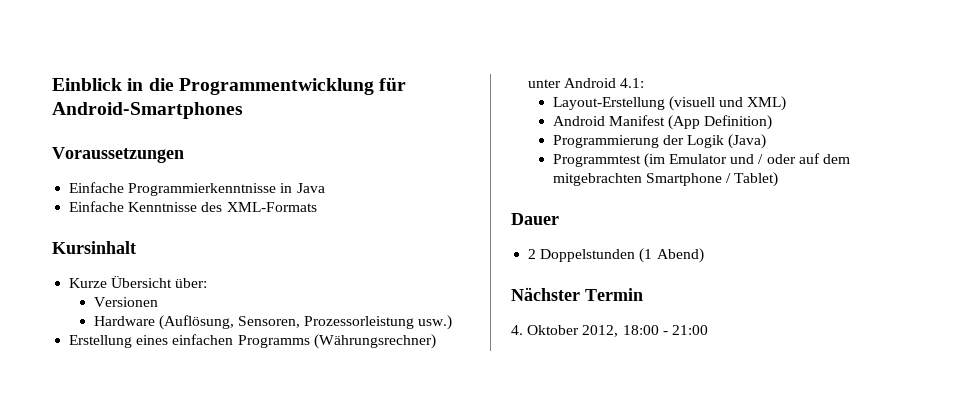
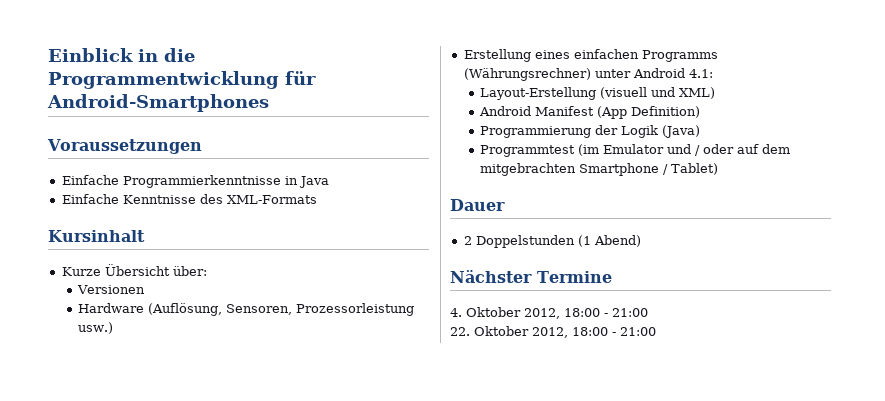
- Nächster Termin
+ Nächster Termine
+ 22. Oktober 2012, 18:00 - 21:00

